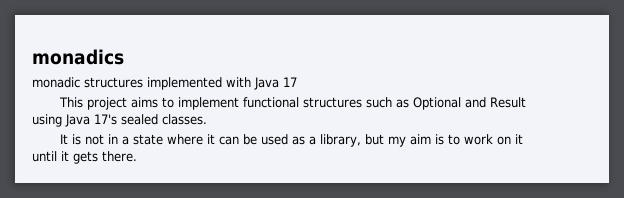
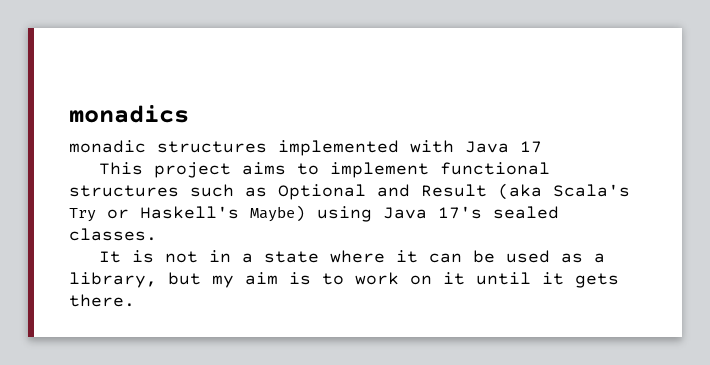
- This project aims to implement functional structures such as Optional and Result using Java 17's sealed classes.
+ This project aims to implement functional structures such as Optional and Result (aka Scala's Try or Haskell's Maybe) using Java 17's sealed classes.

